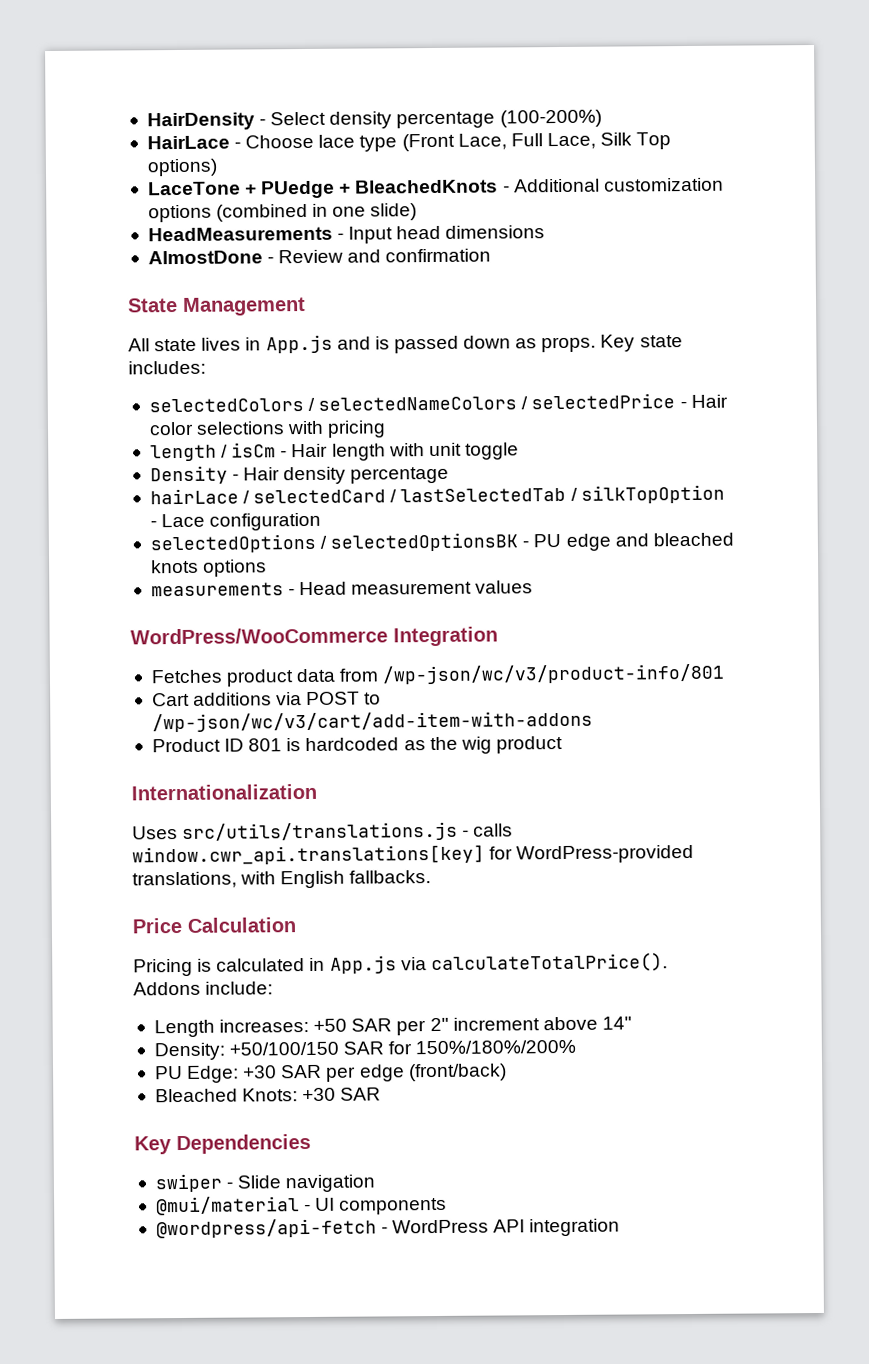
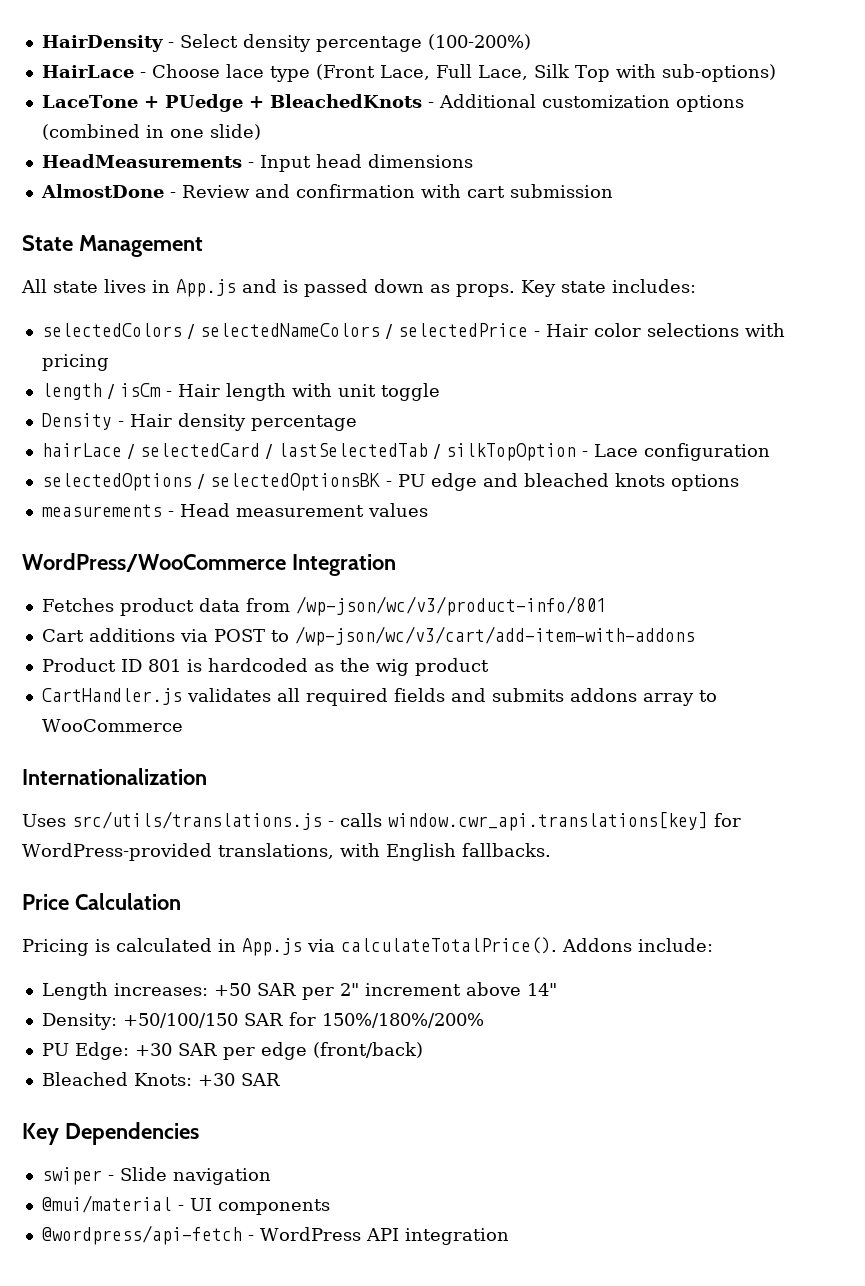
- HairLace - Choose lace type (Front Lace, Full Lace, Silk Top options)
+ HairLace - Choose lace type (Front Lace, Full Lace, Silk Top with sub-options)
- AlmostDone - Review and confirmation
+ AlmostDone - Review and confirmation with cart submission
+ CartHandler.js validates all required fields and submits addons array to WooCommerce

